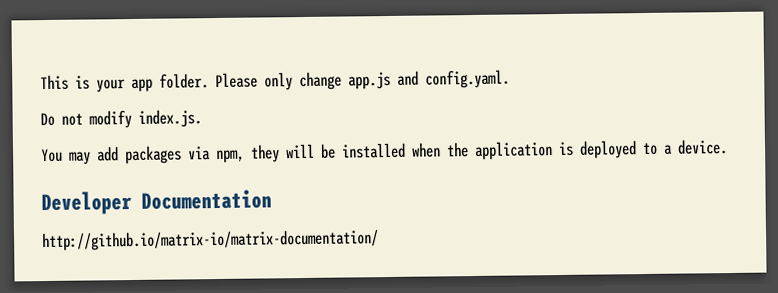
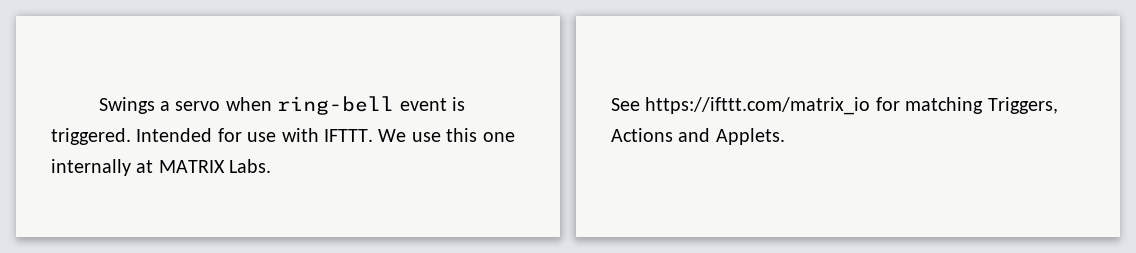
- This is your app folder. Please only change app.js and config.yaml.
- Do not modify index.js.
- You may add packages via npm, they will be installed when the application is deployed to a device.
- Developer Documentation
- http://github.io/matrix-io/matrix-documentation/
+ Swings a servo when ring-bell event is triggered. Intended for use with IFTTT. We use this one internally at MATRIX Labs.
+ See https://ifttt.com/matrix_io for matching Triggers, Actions and Applets.

